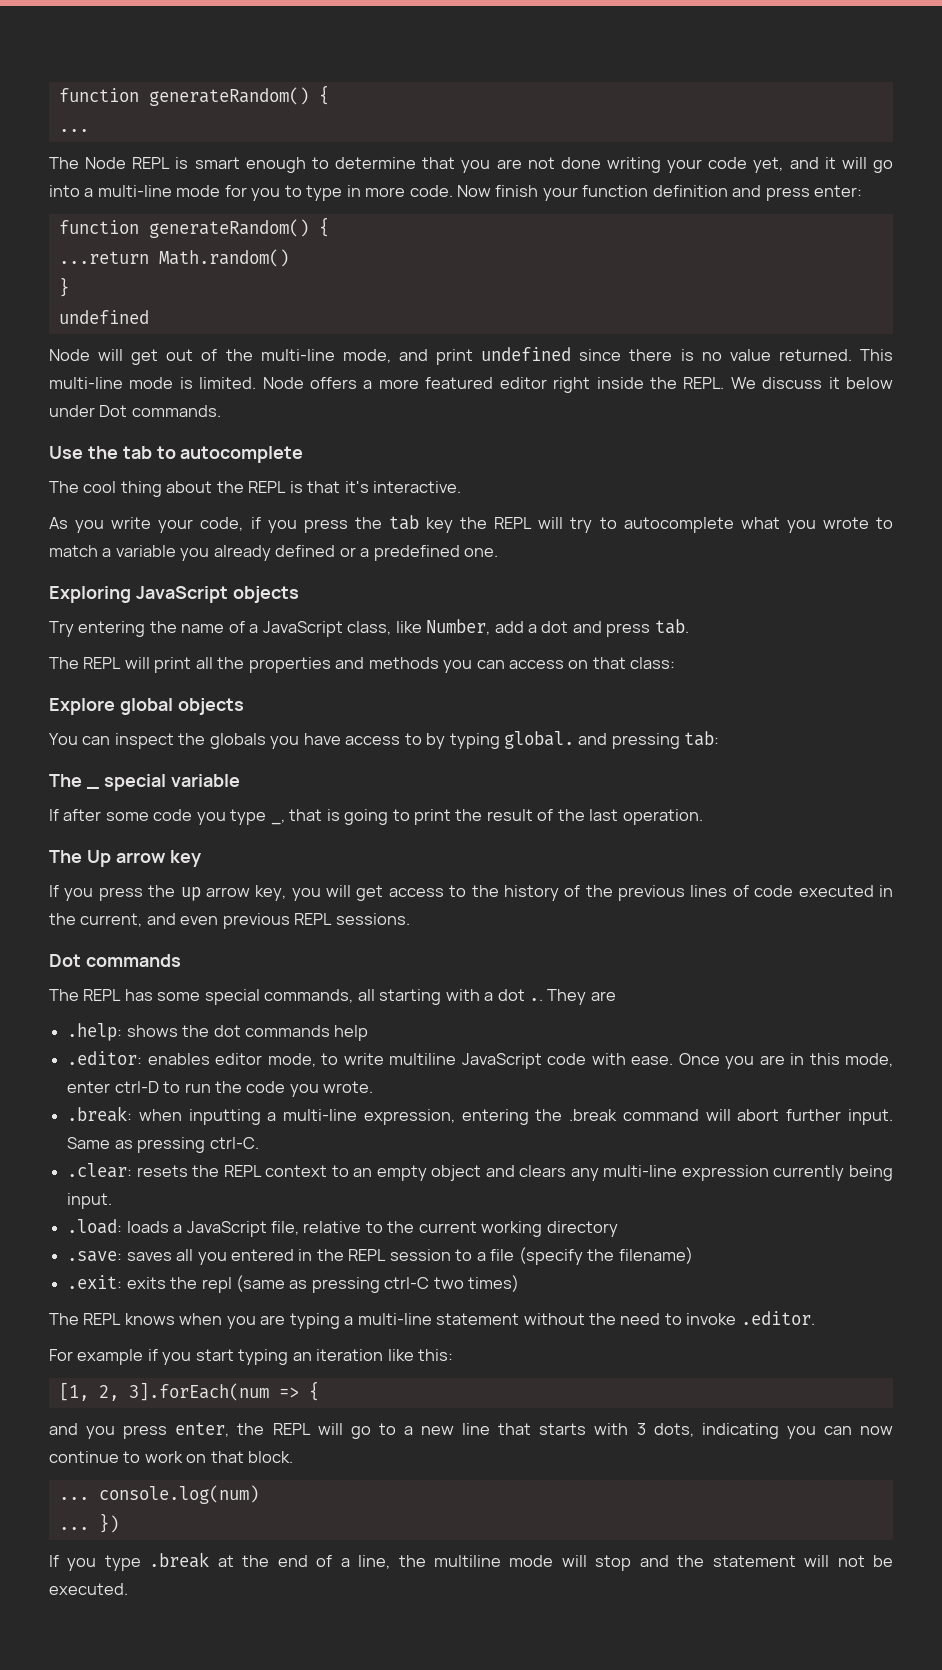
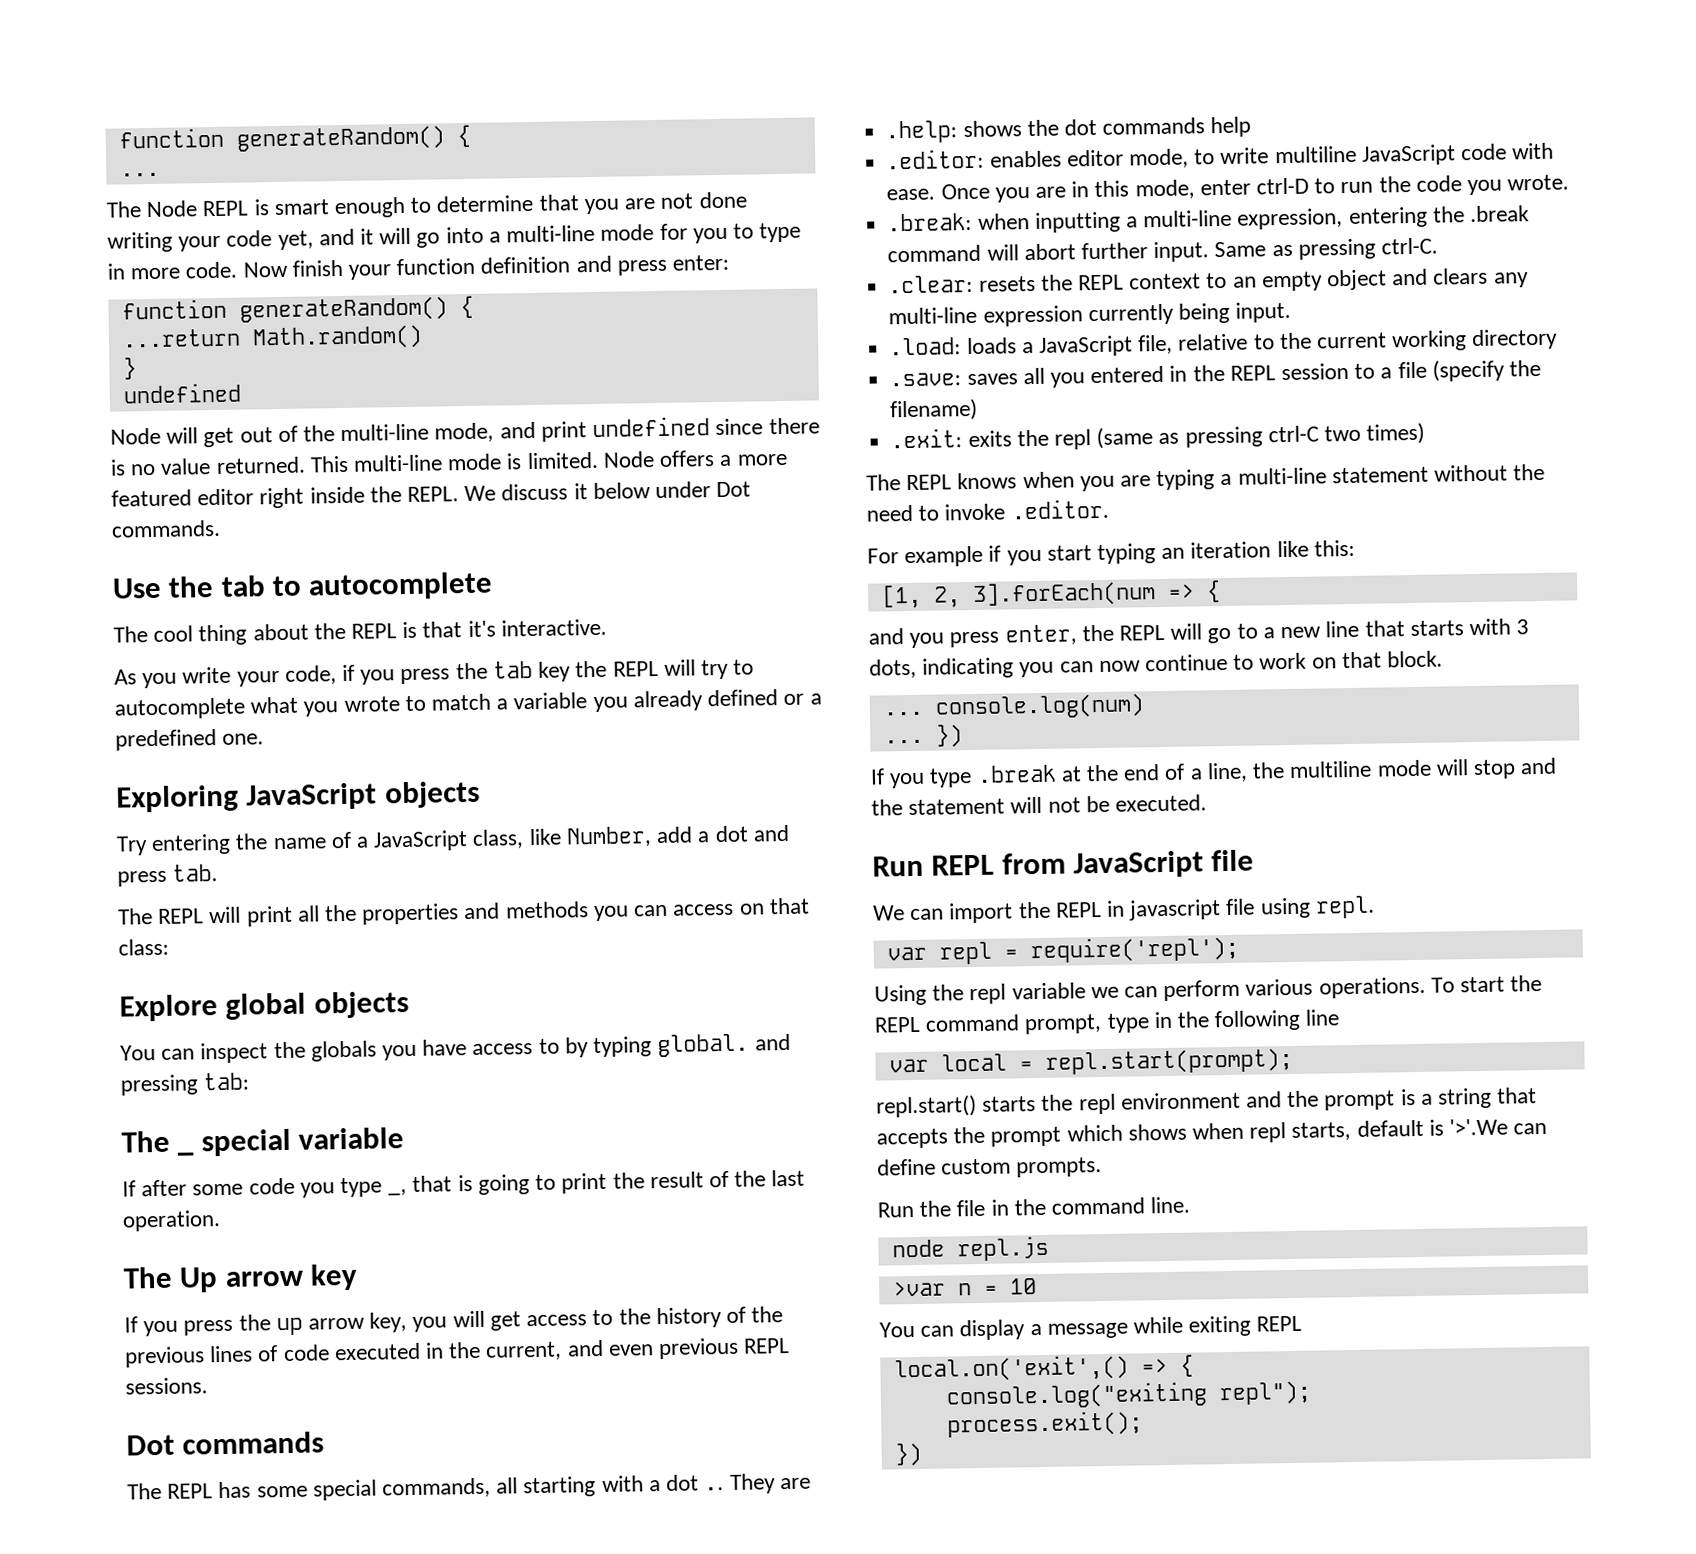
+ Run REPL from JavaScript file
+ We can import the REPL in javascript file using repl.
+ var repl = require('repl');
+ Using the repl variable we can perform various operations. To start the REPL command prompt, type in the following line
+ var local = repl.start(prompt);
+ repl.start() starts the repl environment and the prompt is a string that accepts the prompt which shows when repl starts, default is '>'.We can define custom prompts.
+ Run the file in the command line.
+ node repl.js
+ >var n = 10
+ You can display a message while exiting REPL
+ local.on('exit',() => {
+ console.log("exiting repl");
+ process.exit();
+ })

